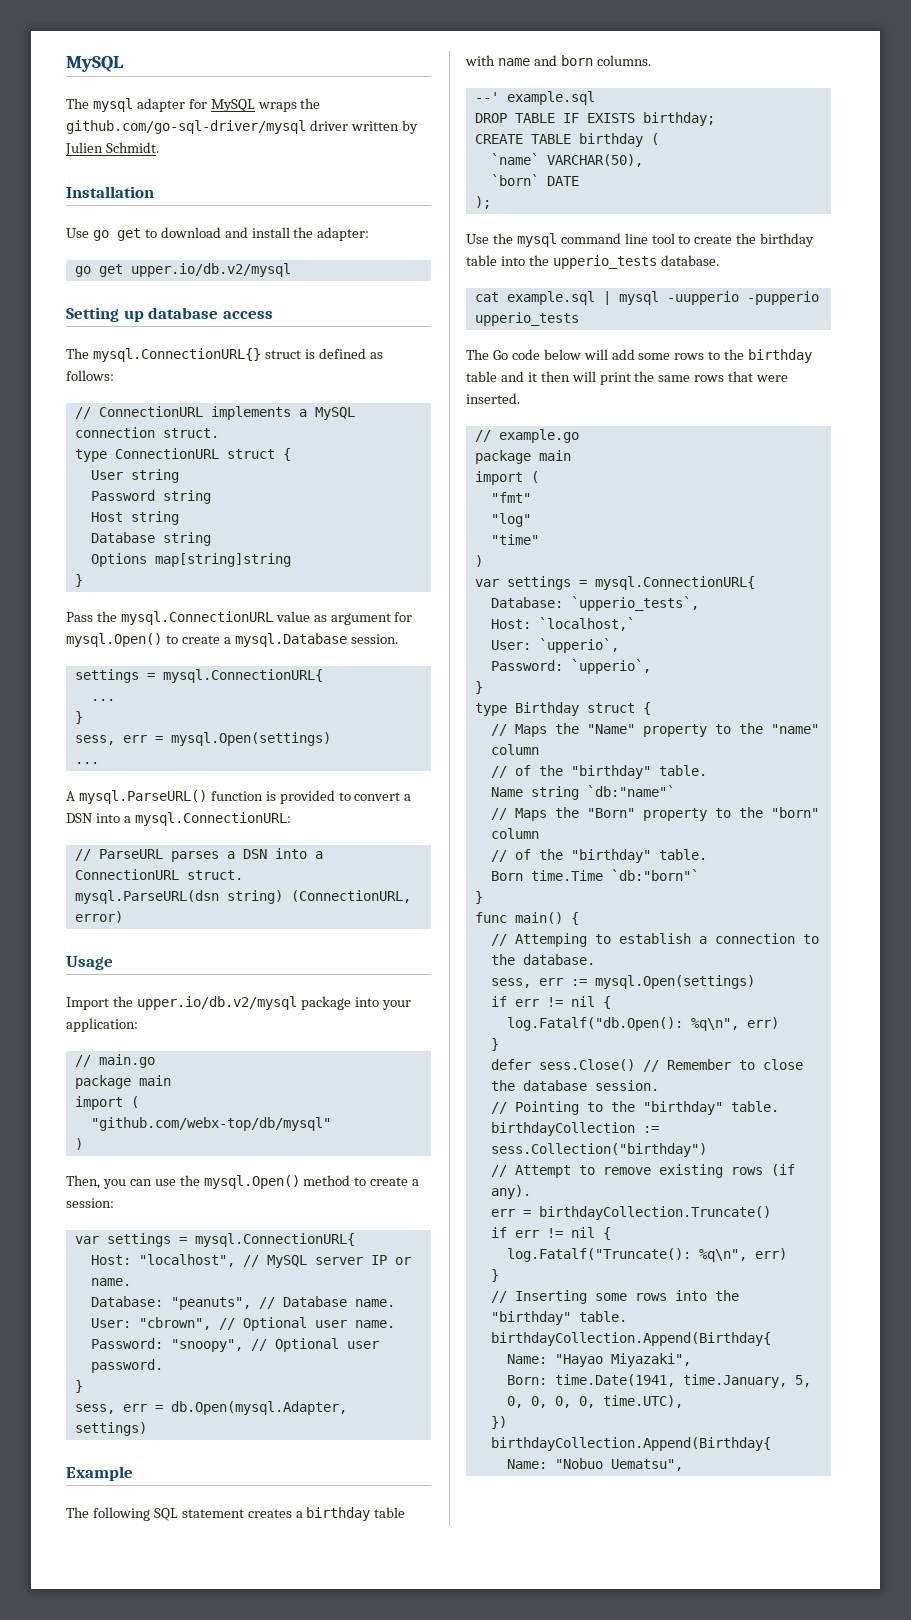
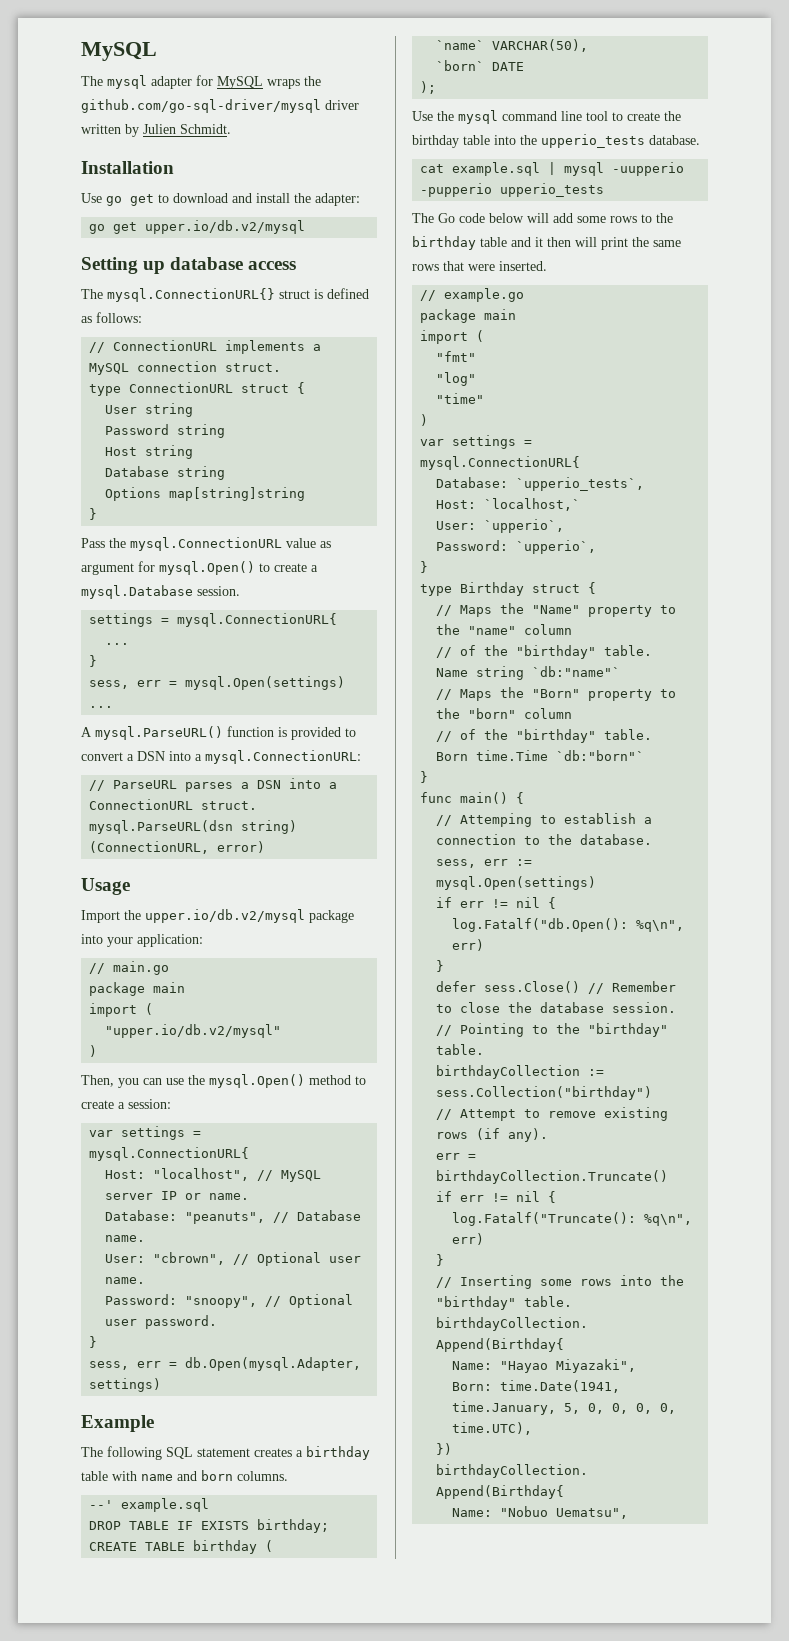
- "github.com/webx-top/db/mysql"
+ "upper.io/db.v2/mysql"

